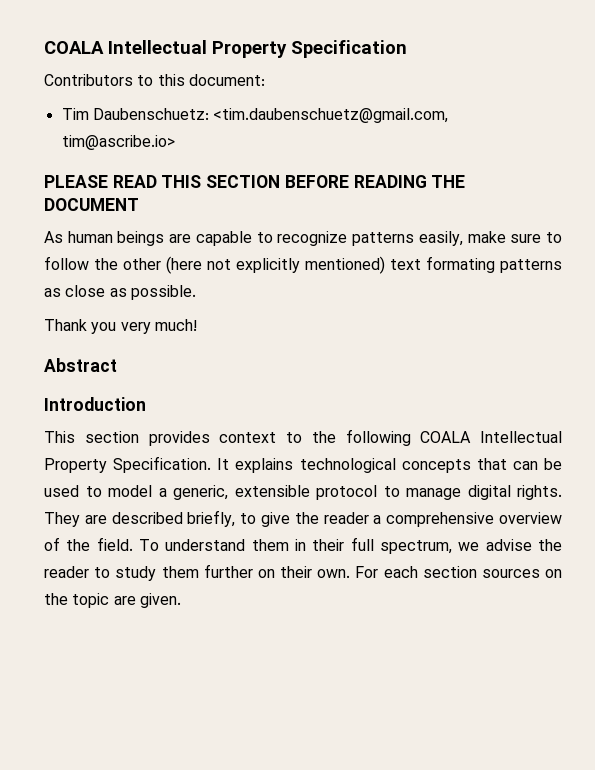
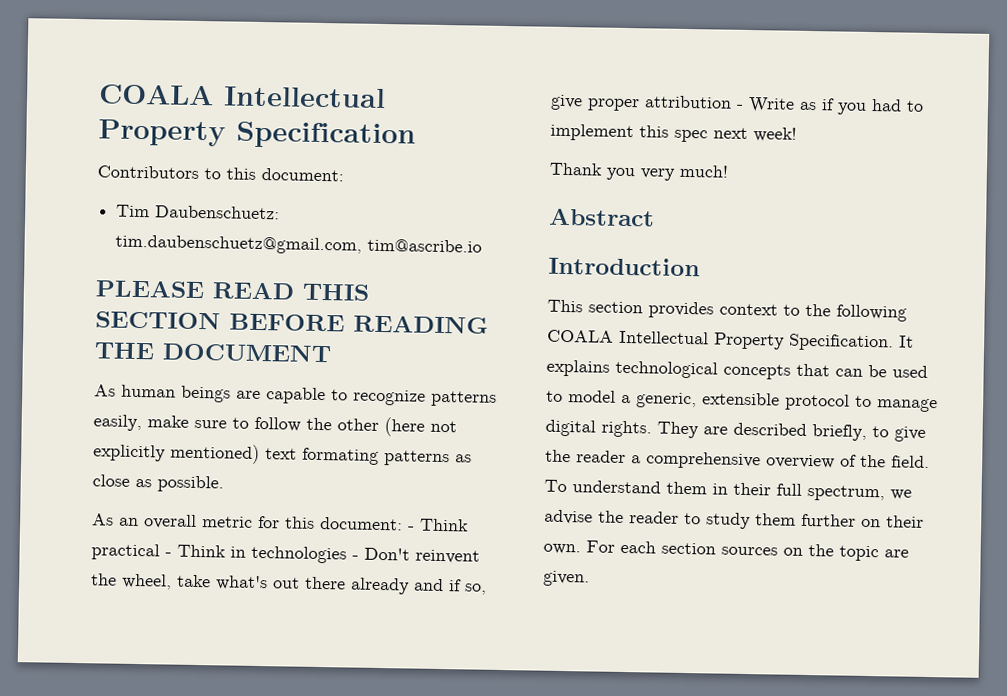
- Tim Daubenschuetz: <tim.daubenschuetz@gmail.com, tim@ascribe.io>
+ Tim Daubenschuetz: tim.daubenschuetz@gmail.com, tim@ascribe.io
+ As an overall metric for this document: - Think practical - Think in technologies - Don't reinvent the wheel, take what's out there already and if so, give proper attribution - Write as if you had to implement this spec next week!

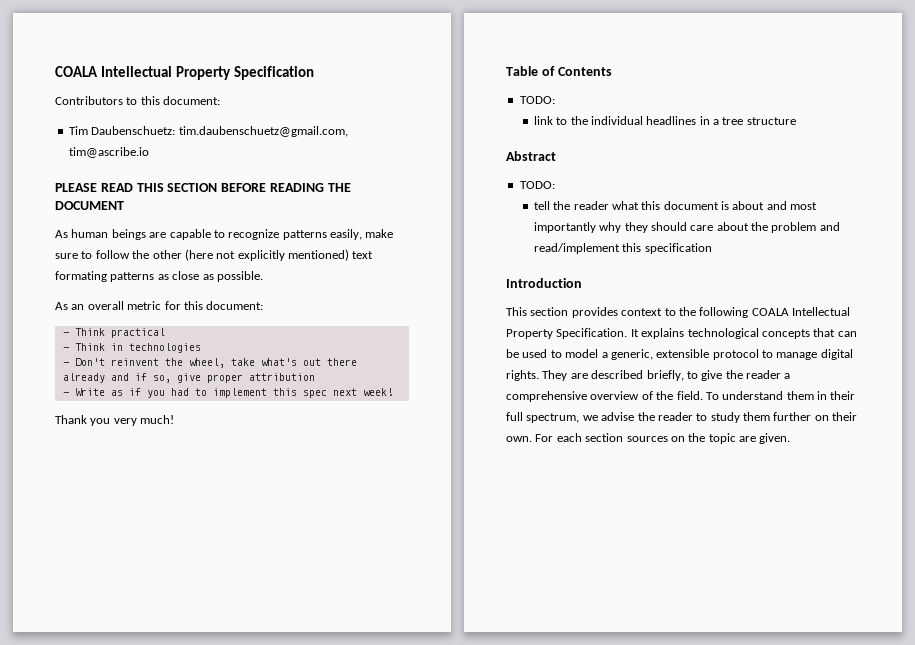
- As an overall metric for this document: - Think practical - Think in technologies - Don't reinvent the wheel, take what's out there already and if so, give proper attribution - Write as if you had to implement this spec next week!
+ As an overall metric for this document:
+ - Think practical
+ - Think in technologies
+ - Don't reinvent the wheel, take what's out there already and if so, give proper attribution
+ - Write as if you had to implement this spec next week!
+ Table of Contents
+ TODO:
+ link to the individual headlines in a tree structure
  Abstract
+ TODO:
+ tell the reader what this document is about and most importantly why they should care about the problem and read/implement this specification

